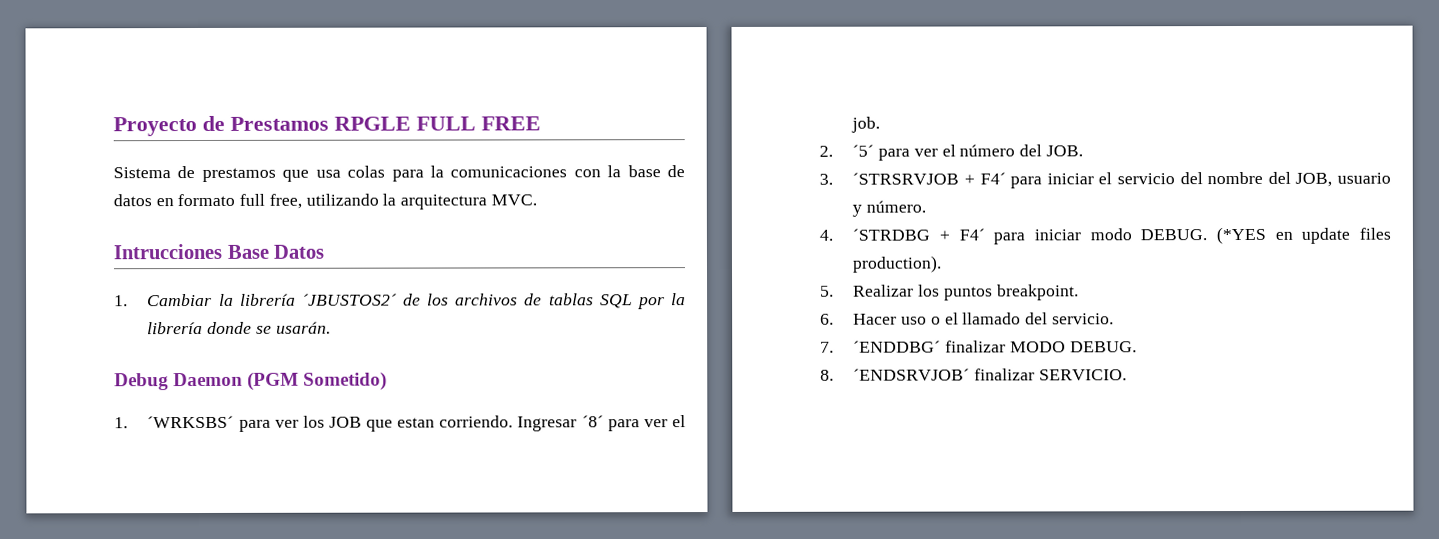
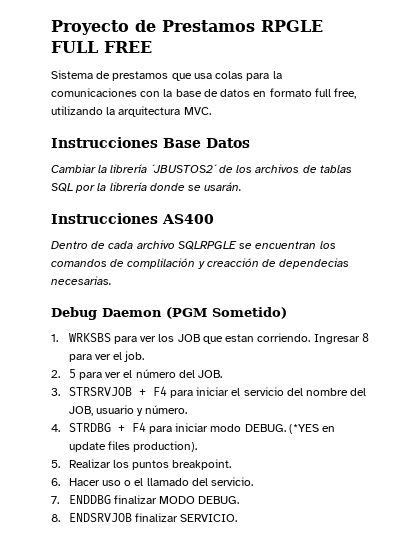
- Intrucciones Base Datos
+ Instrucciones Base Datos
- 1. Cambiar la librería ´JBUSTOS2´ de los archivos de tablas SQL por la librería donde se usarán.
+ Cambiar la librería ´JBUSTOS2´ de los archivos de tablas SQL por la librería donde se usarán.
+ Instrucciones AS400
+ Dentro de cada archivo SQLRPGLE se encuentran los comandos de complilación y creacción de dependecias necesarias.
- 1. ´WRKSBS´ para ver los JOB que estan corriendo.
+ 1. WRKSBS para ver los JOB que estan corriendo.
- Ingresar ´8´ para ver el job.
+ Ingresar 8 para ver el job.
- 2. ´5´ para ver el número del JOB.
+ 2. 5 para ver el número del JOB.
- 3. ´STRSRVJOB + F4´ para iniciar el servicio del nombre del JOB, usuario y número.
+ 3. STRSRVJOB + F4 para iniciar el servicio del nombre del JOB, usuario y número.
- 4. ´STRDBG + F4´ para iniciar modo DEBUG.
+ 4. STRDBG + F4 para iniciar modo DEBUG.
- 7. ´ENDDBG´ finalizar MODO DEBUG.
+ 7. ENDDBG finalizar MODO DEBUG.
- 8. ´ENDSRVJOB´ finalizar SERVICIO.
+ 8. ENDSRVJOB finalizar SERVICIO.

